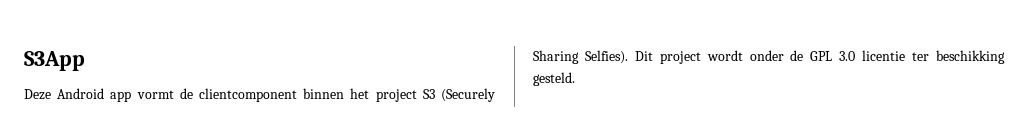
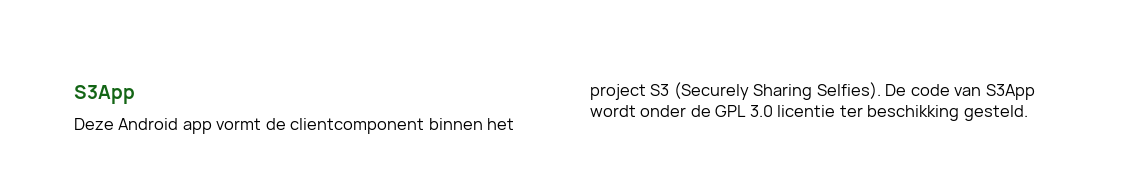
- Dit project wordt onder de GPL 3.0 licentie ter beschikking gesteld.
+ De code van S3App wordt onder de GPL 3.0 licentie ter beschikking gesteld.

